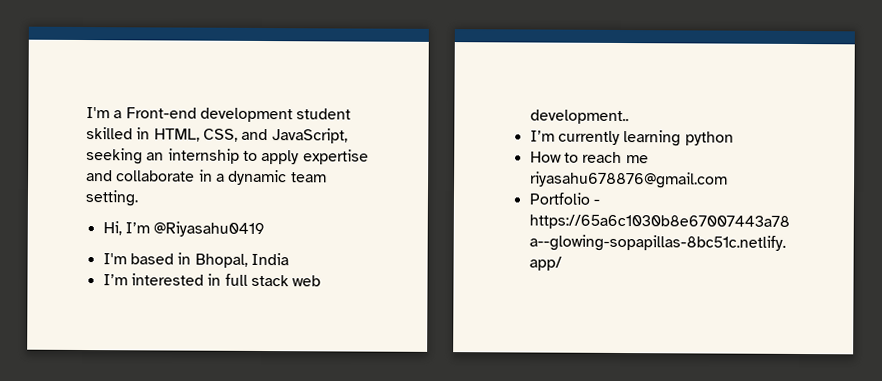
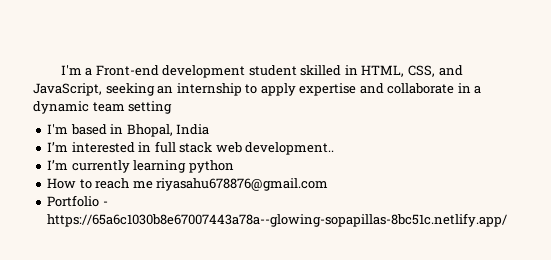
- I'm a Front-end development student skilled in HTML, CSS, and JavaScript, seeking an internship to apply expertise and collaborate in a dynamic team setting.
- Hi, I’m @Riyasahu0419
+ I'm a Front-end development student skilled in HTML, CSS, and JavaScript, seeking an internship to apply expertise and collaborate in a dynamic team setting

